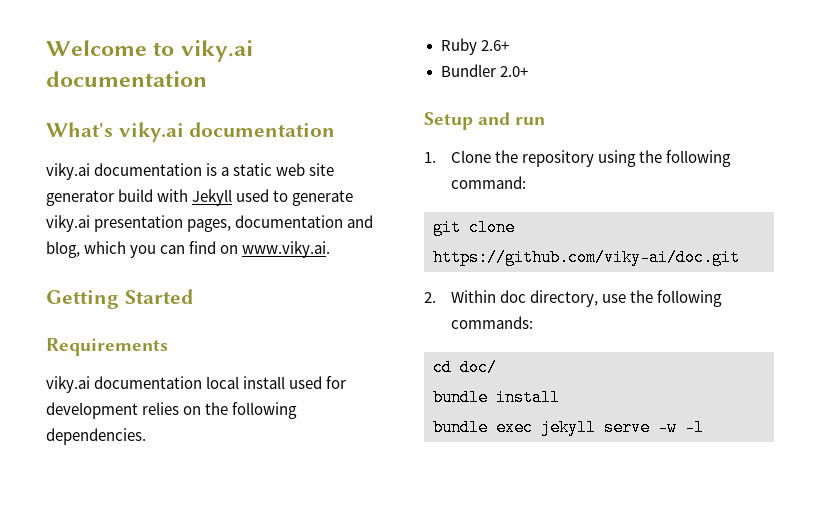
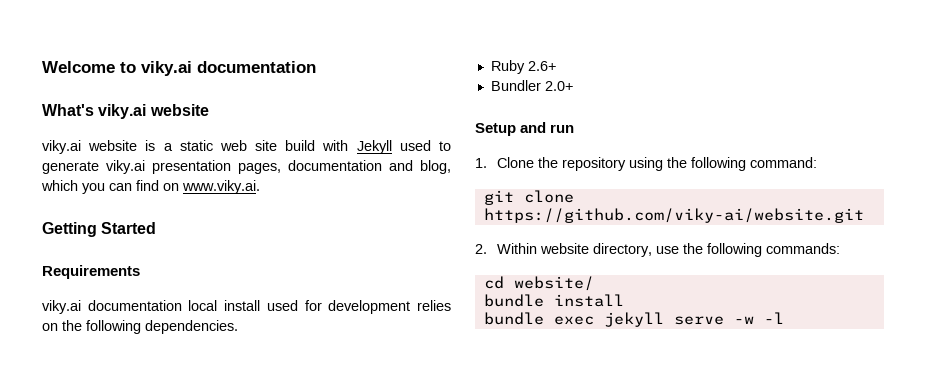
- What's viky.ai documentation
- viky.ai documentation is a static web site generator build with Jekyll used to generate viky.ai presentation pages, documentation and blog, which you can find on www.viky.ai.
+ What's viky.ai website
+ viky.ai website is a static web site build with Jekyll used to generate viky.ai presentation pages, documentation and blog, which you can find on www.viky.ai.
- git clone https://github.com/viky-ai/doc.git
+ git clone https://github.com/viky-ai/website.git
- 2. Within doc directory, use the following commands:
+ 2. Within website directory, use the following commands:
- cd doc/
+ cd website/

